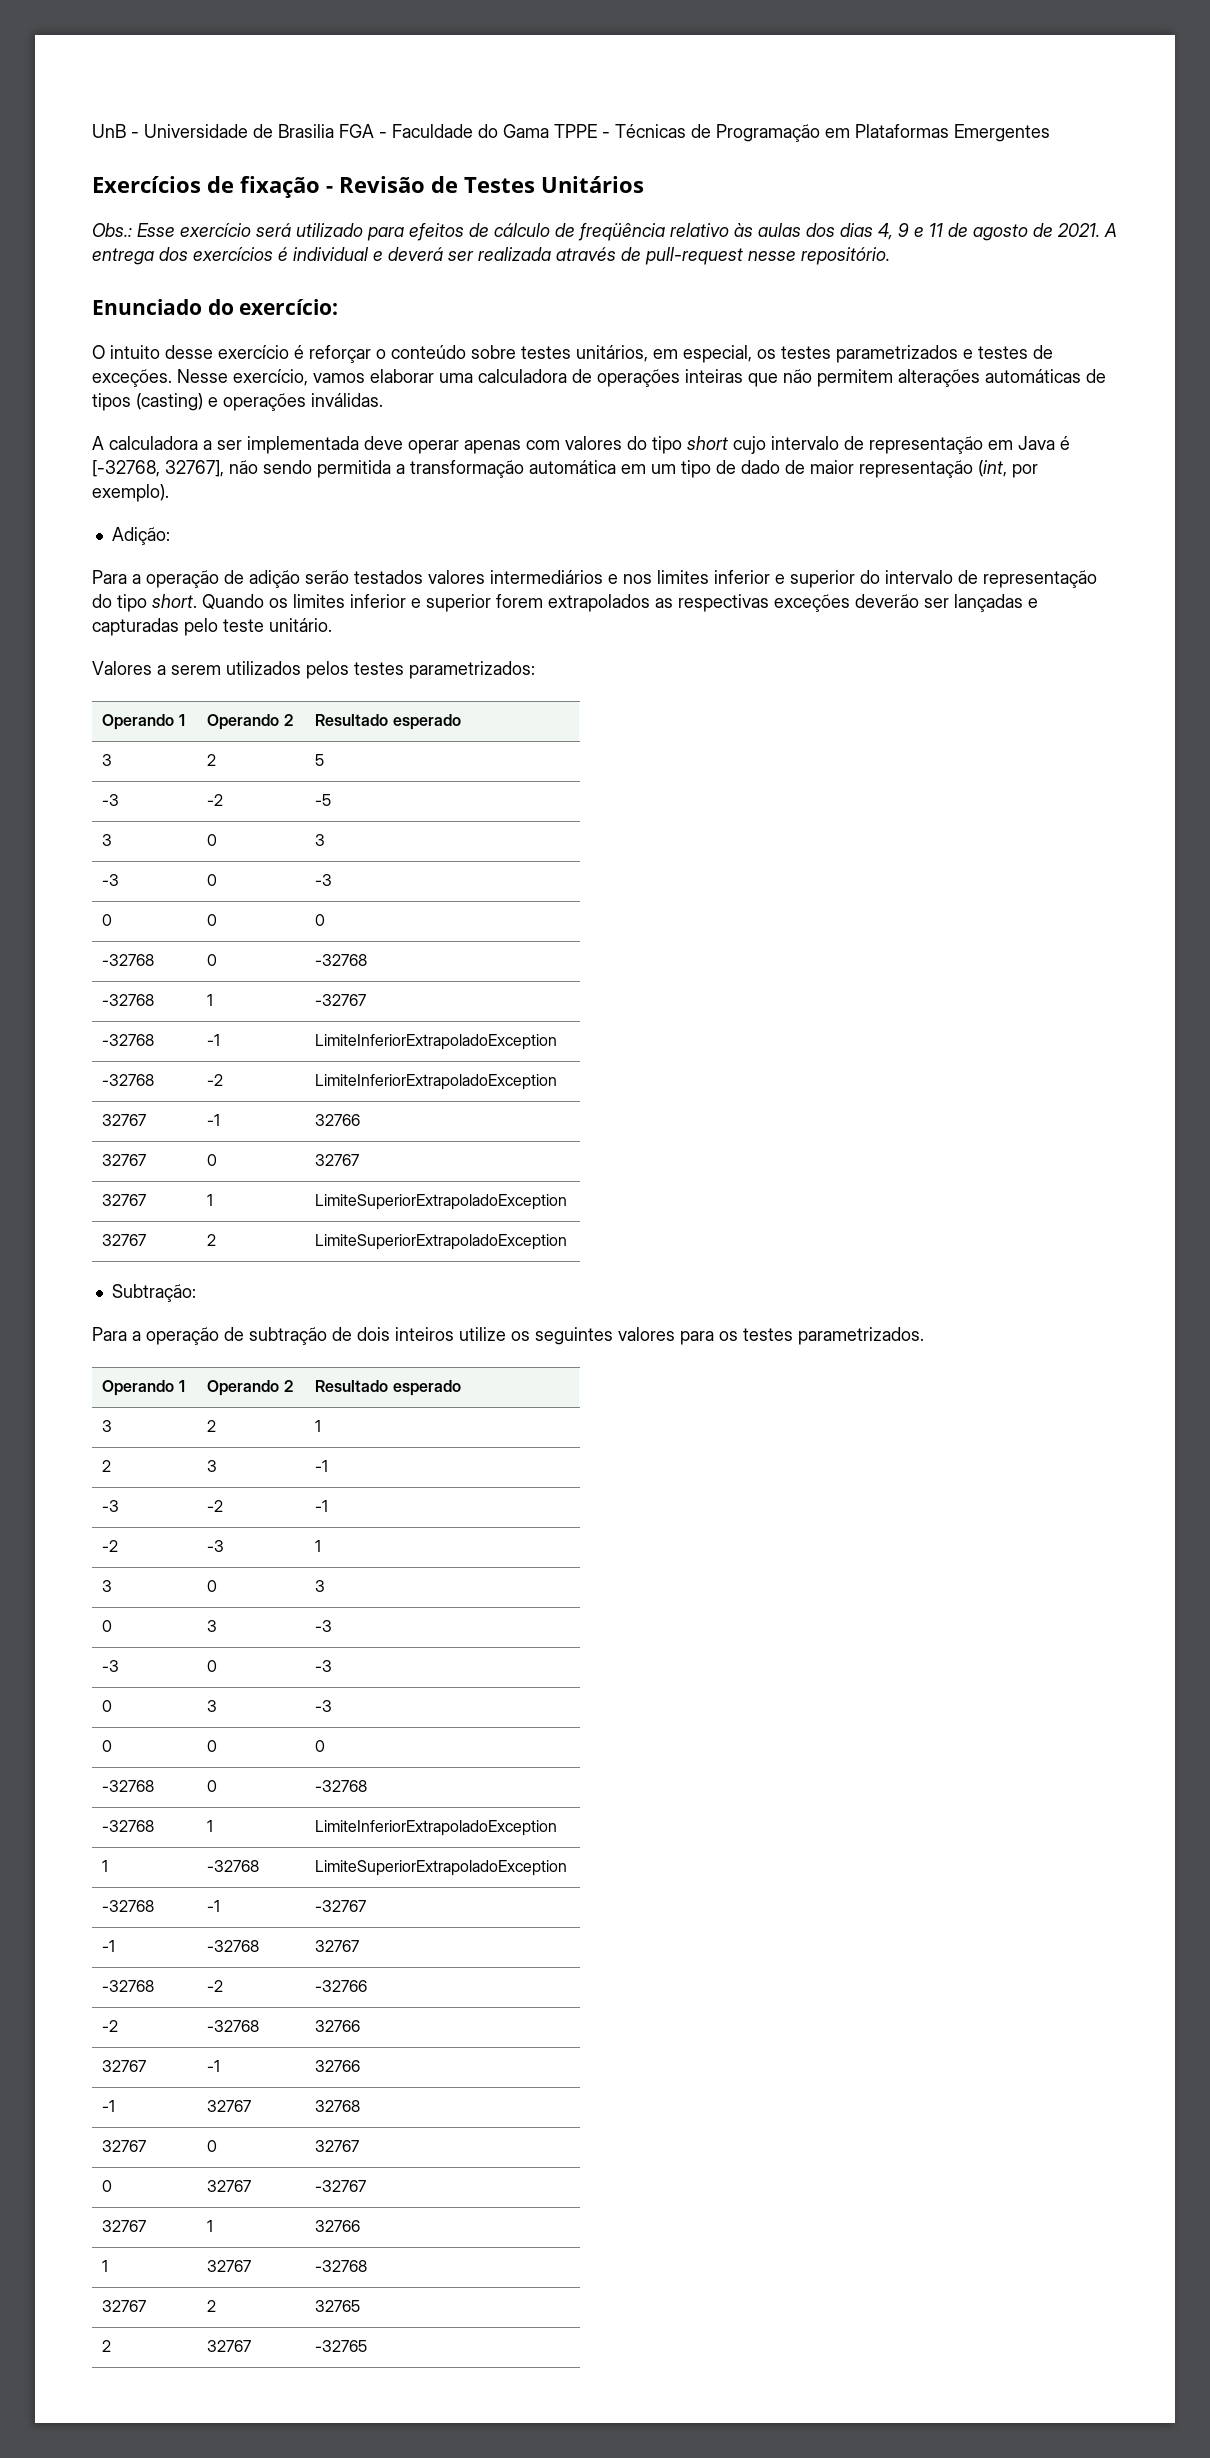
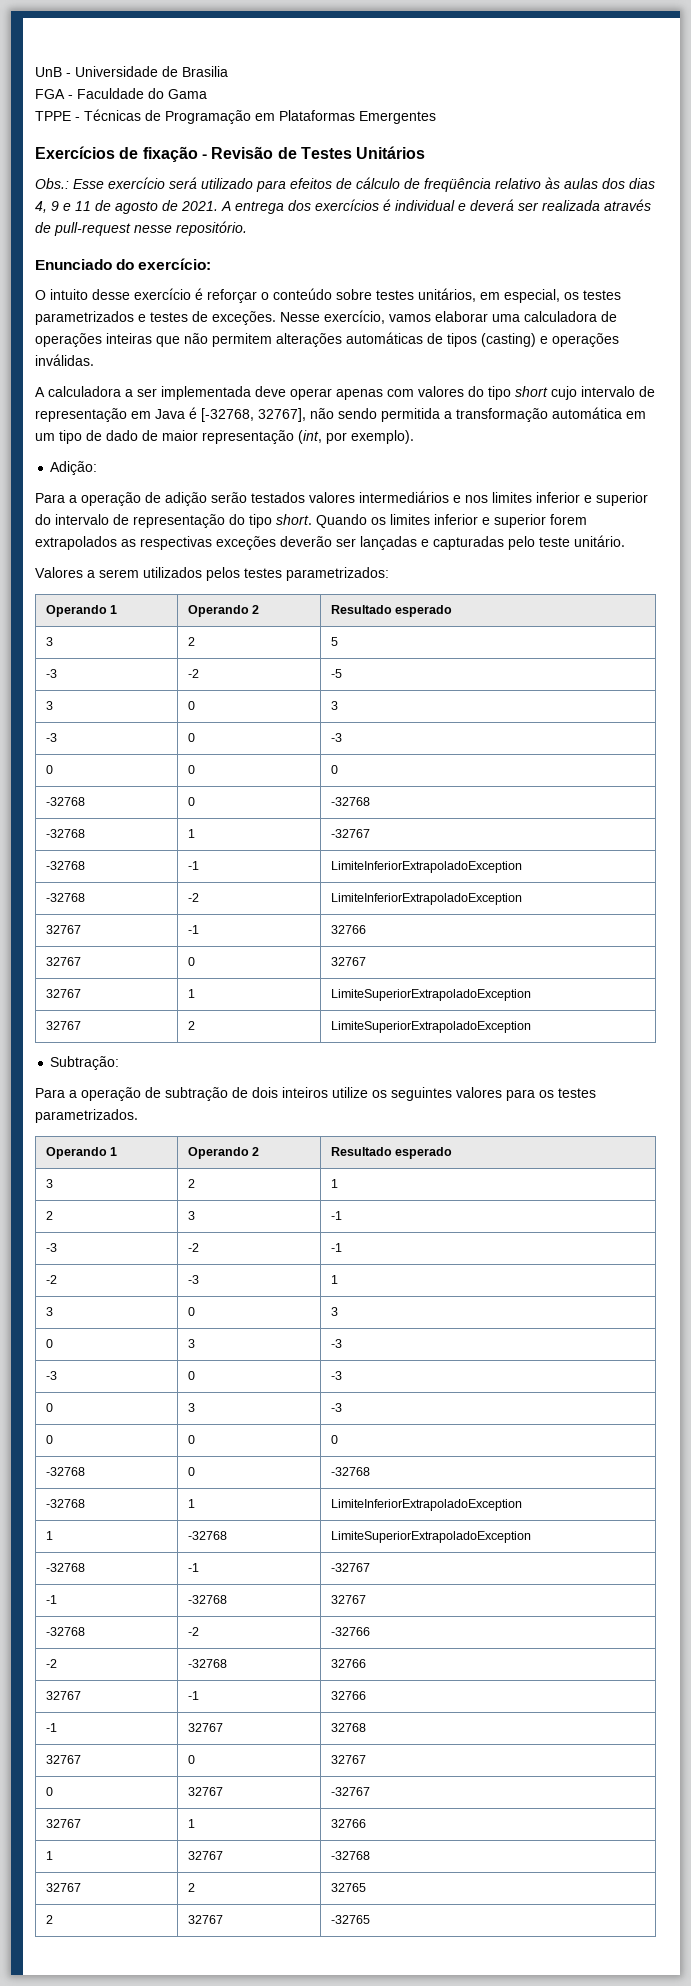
- UnB - Universidade de Brasilia FGA - Faculdade do Gama TPPE - Técnicas de Programação em Plataformas Emergentes
+ UnB - Universidade de Brasilia
+ FGA - Faculdade do Gama
+ TPPE - Técnicas de Programação em Plataformas Emergentes

